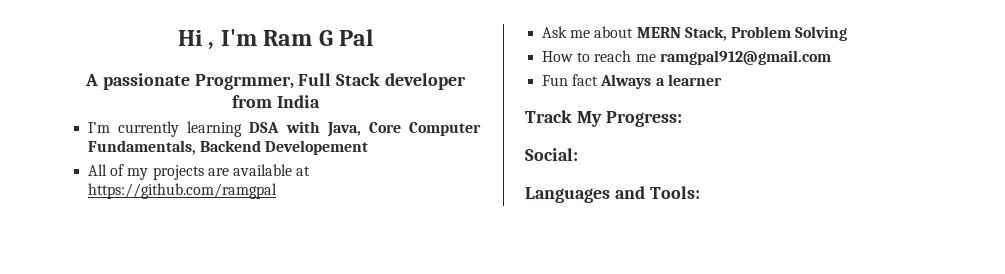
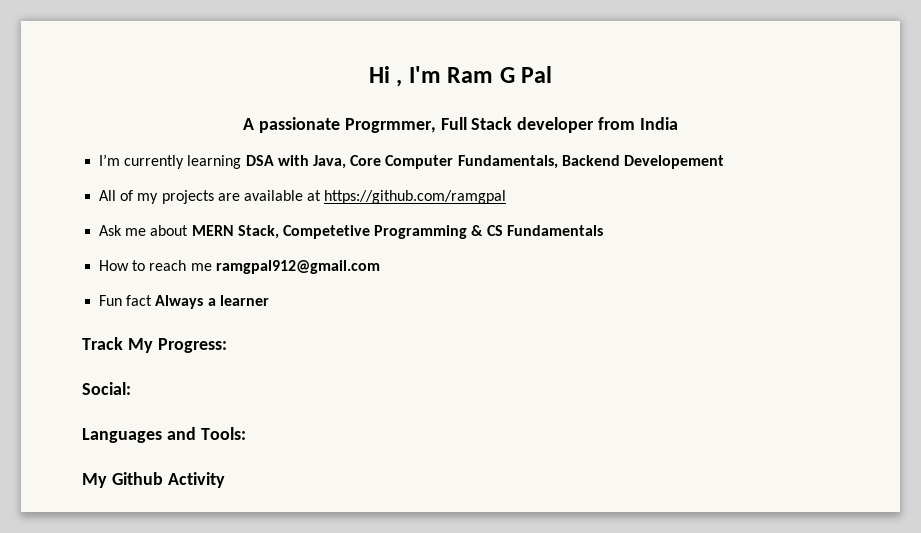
- Ask me about MERN Stack, Problem Solving
+ Ask me about MERN Stack, Competetive Programming & CS Fundamentals
+ My Github Activity

